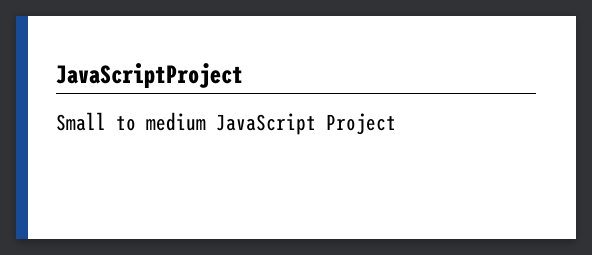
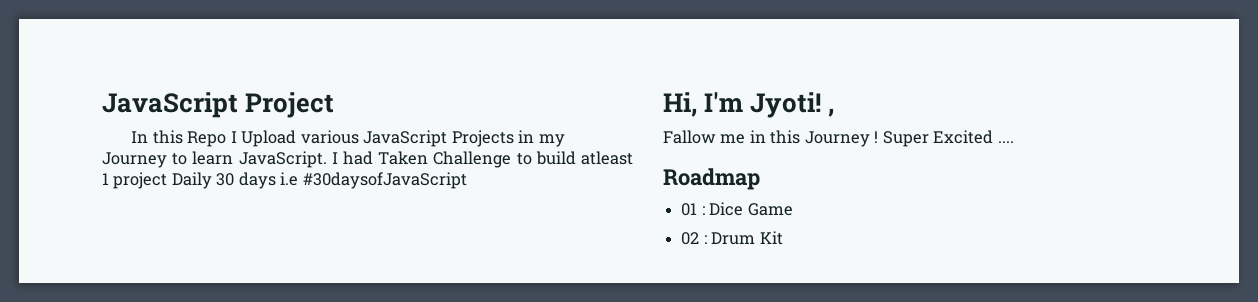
- JavaScriptProject
- Small to medium JavaScript Project
+ JavaScript Project
+ In this Repo I Upload various JavaScript Projects in my Journey to learn JavaScript. I had Taken Challenge to build atleast 1 project Daily 30 days i.e #30daysofJavaScript
+ Hi, I'm Jyoti! ,
+ Fallow me in this Journey ! Super Excited ....
+ Roadmap
+ 01 : Dice Game
+ 02 : Drum Kit

